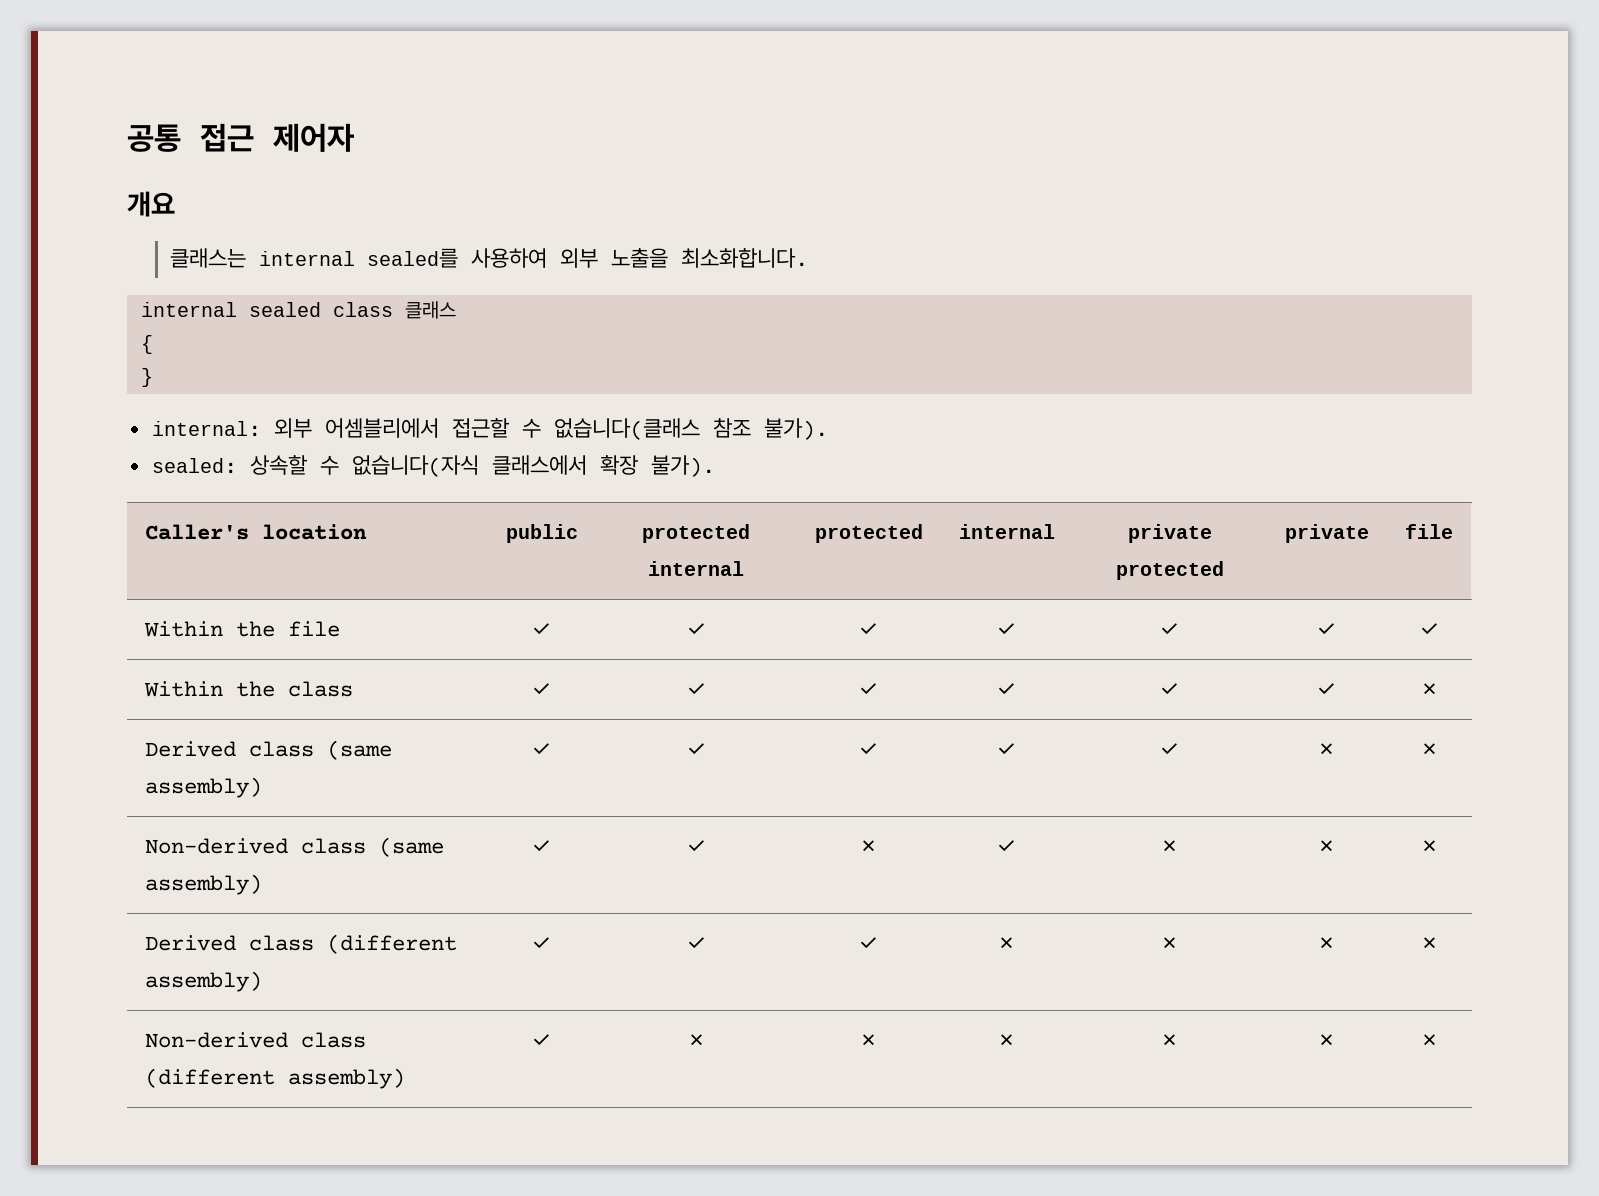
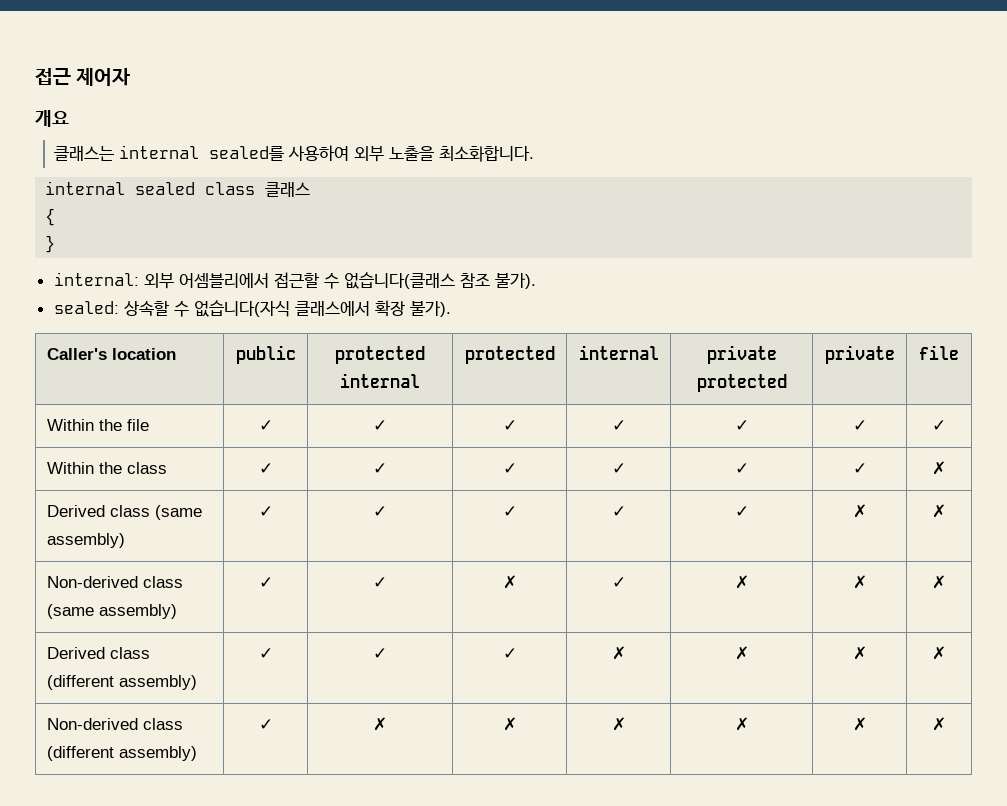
- 공통 접근 제어자
+ 접근 제어자

